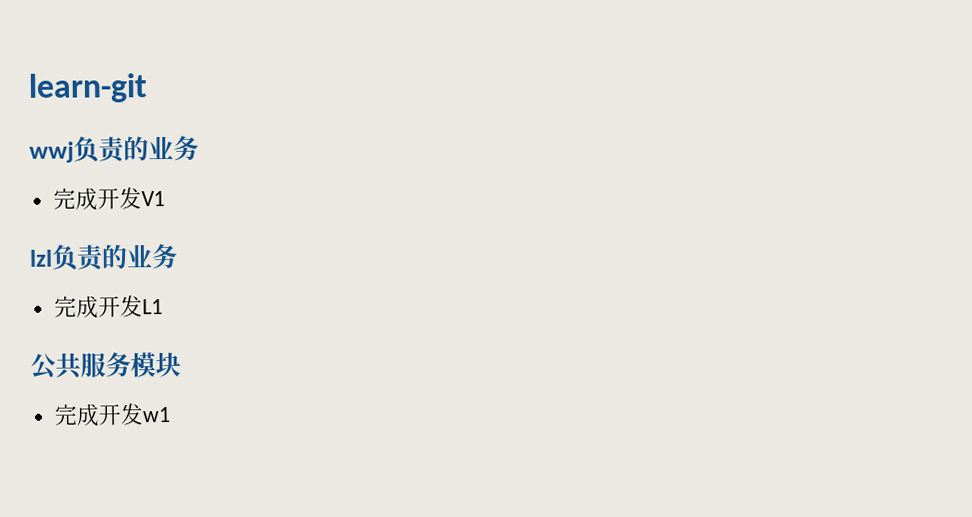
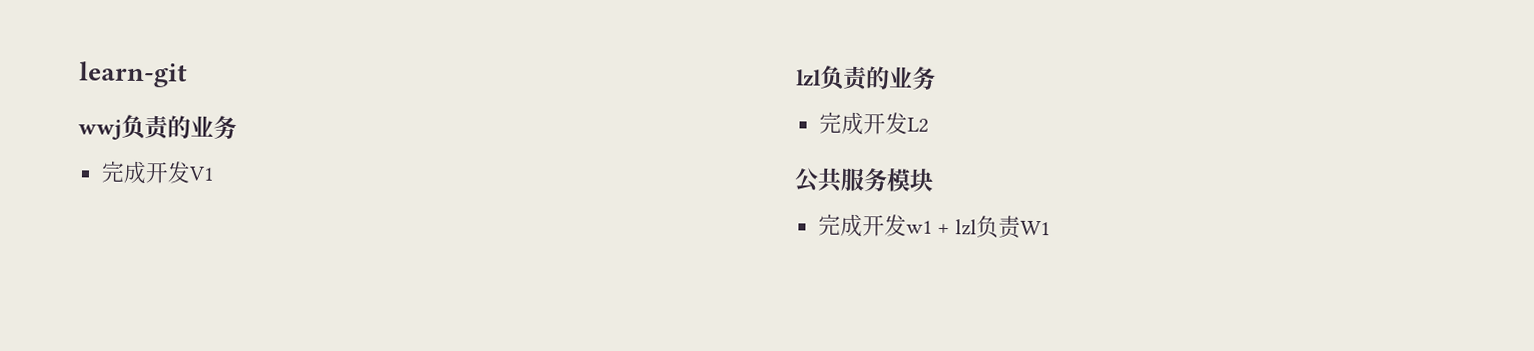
- 完成开发L1
+ 完成开发L2
- 完成开发w1
+ 完成开发w1 + lzl负责W1

